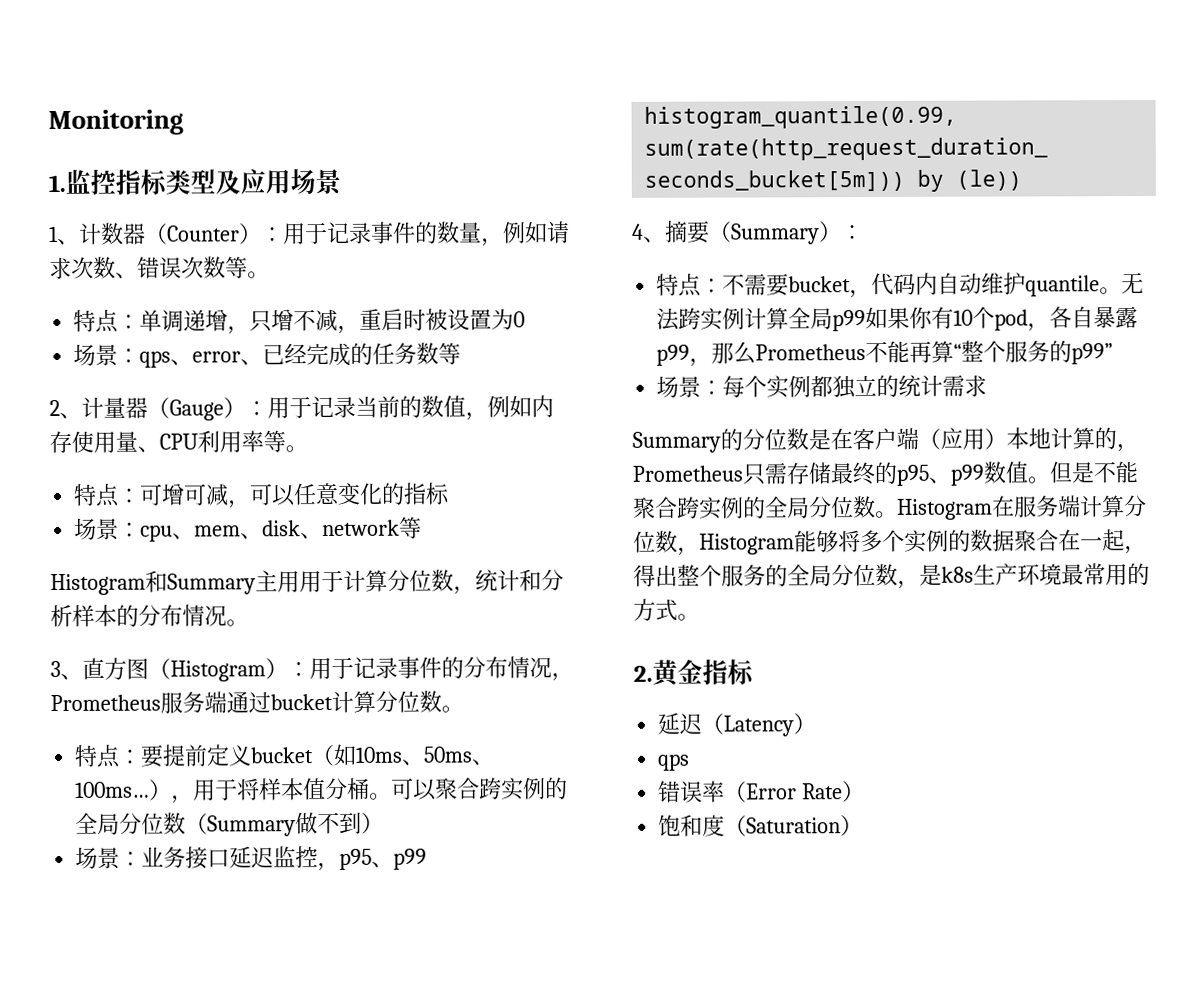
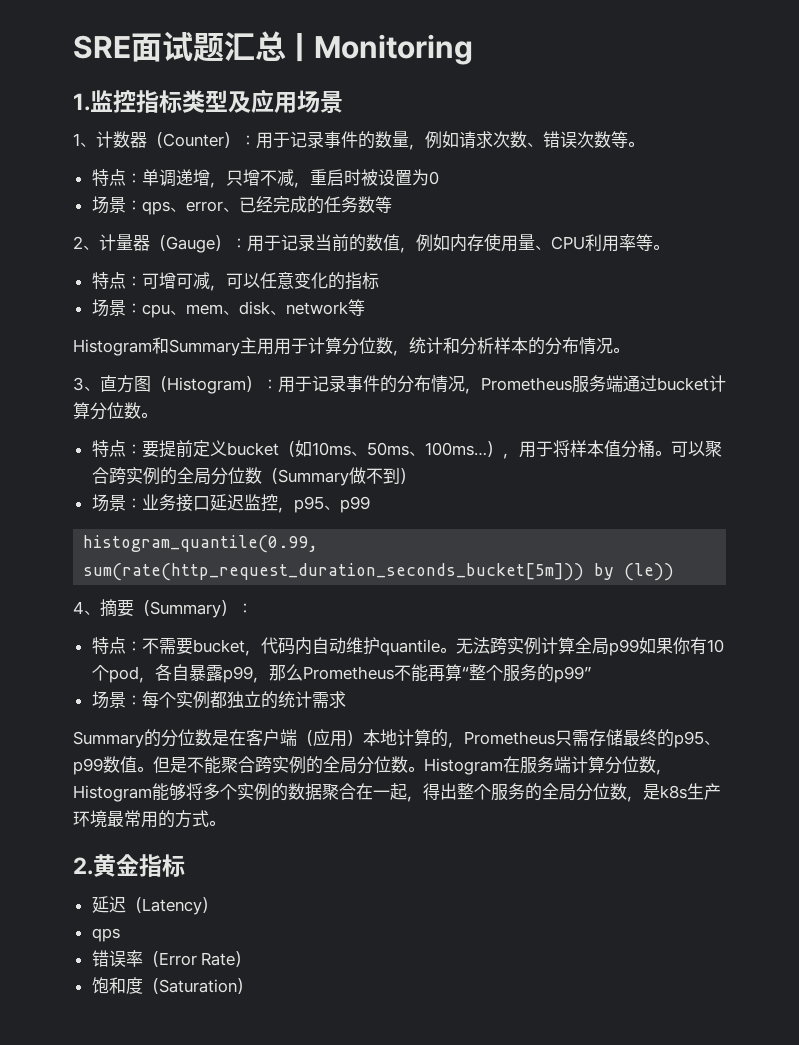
- Monitoring
+ SRE面试题汇总 | Monitoring

